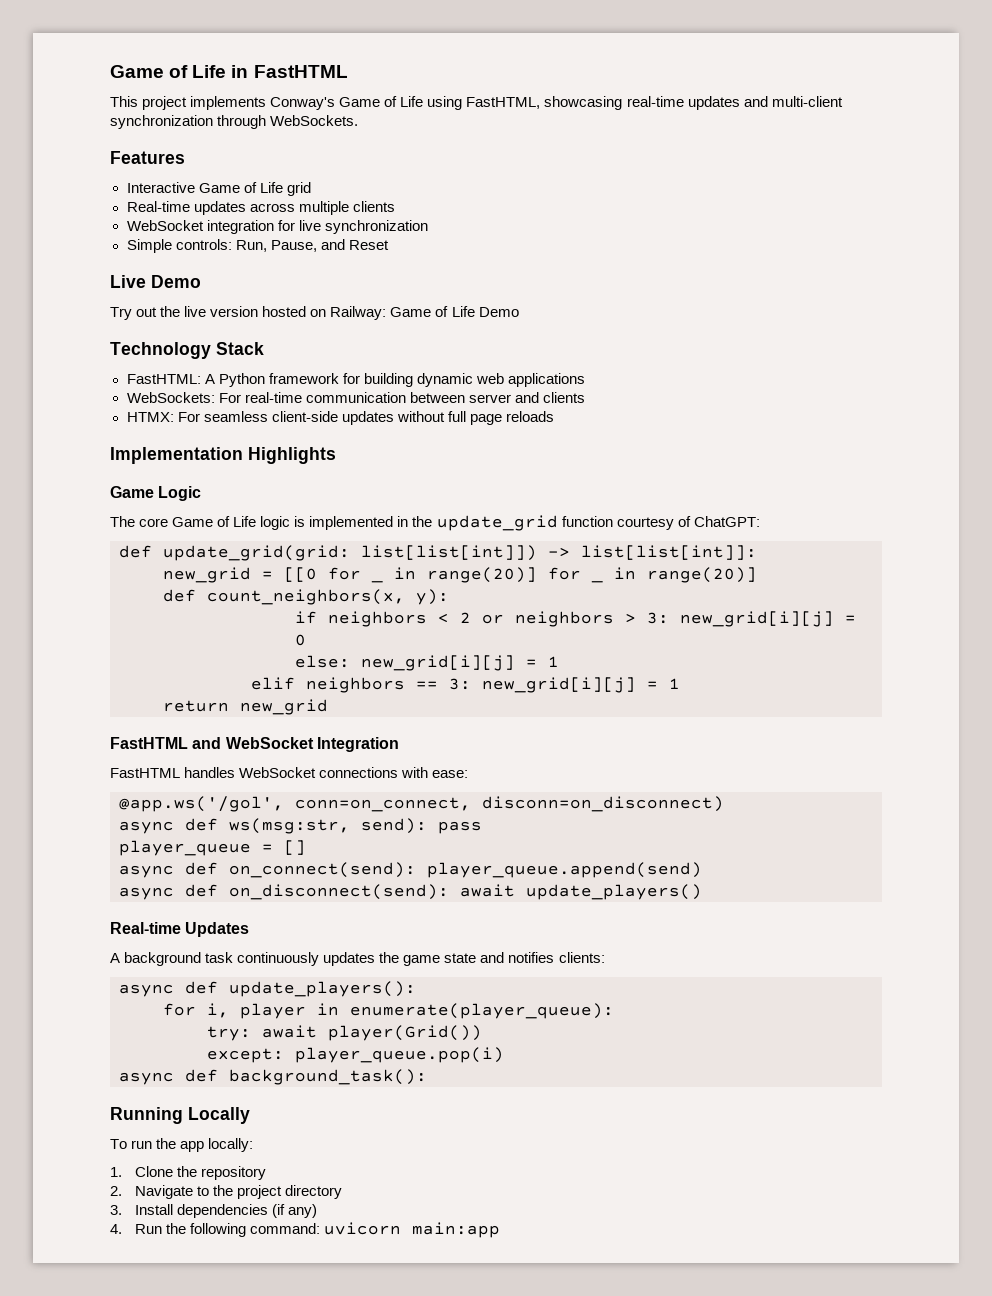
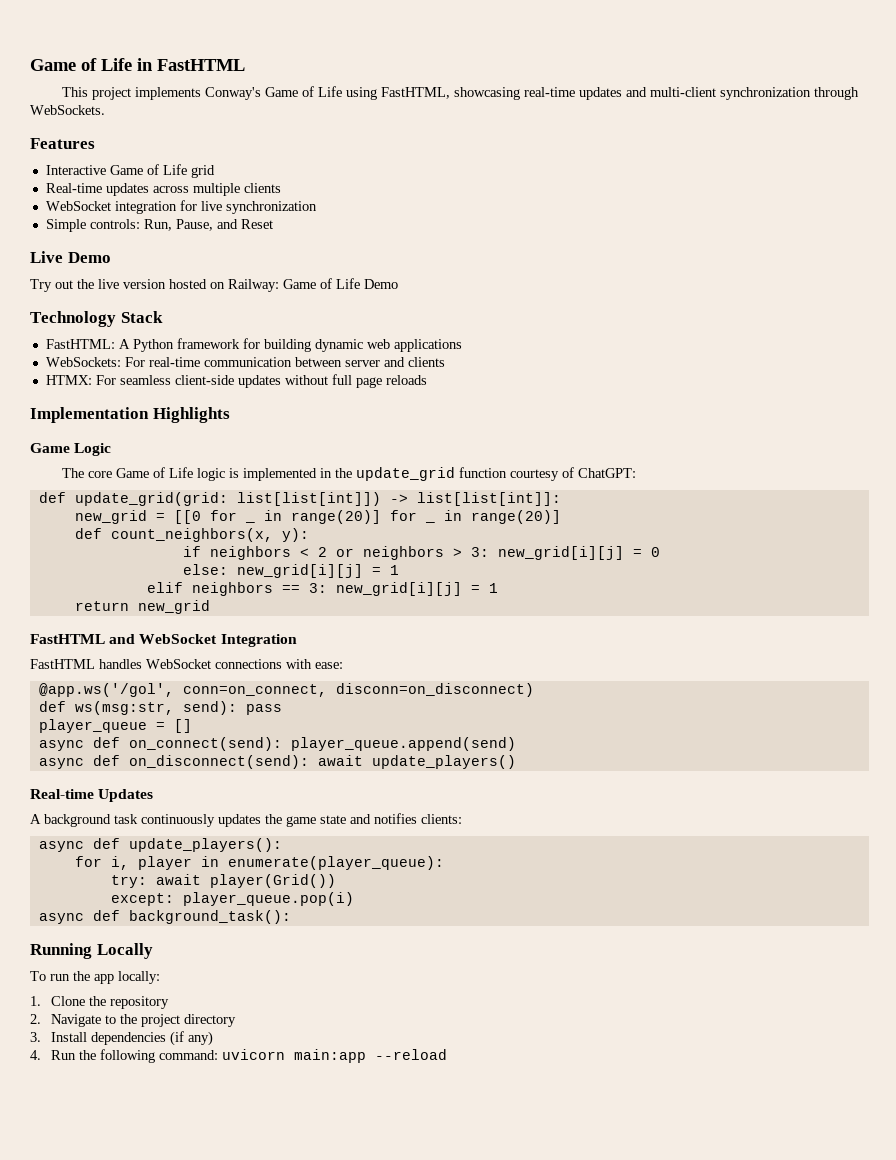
- async def ws(msg:str, send): pass
+ def ws(msg:str, send): pass
- 4. Run the following command: uvicorn main:app
+ 4. Run the following command: uvicorn main:app --reload

